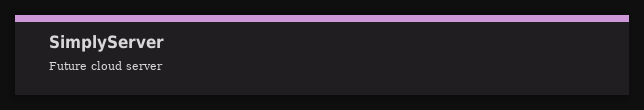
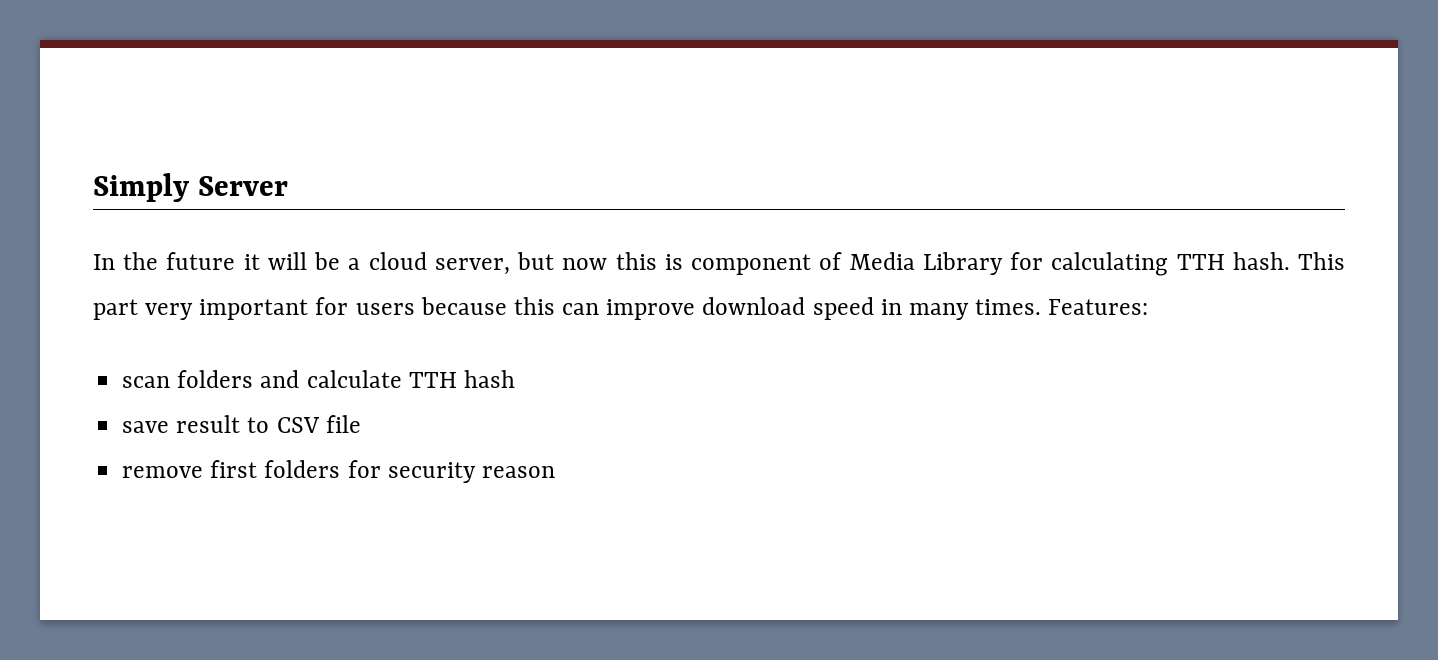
- SimplyServer
- Future cloud server
+ Simply Server
+ In the future it will be a cloud server, but now this is component of Media Library for calculating TTH hash. This part very important for users because this can improve download speed in many times. Features:
+ scan folders and calculate TTH hash
+ save result to CSV file
+ remove first folders for security reason

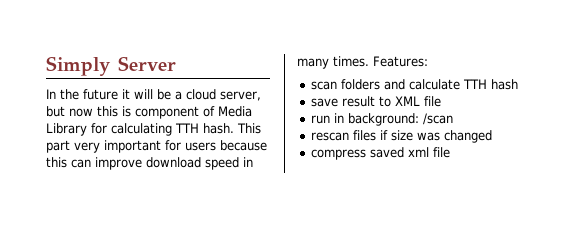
- save result to CSV file
+ save result to XML file
- remove first folders for security reason
+ run in background: /scan
+ rescan files if size was changed
+ compress saved xml file

